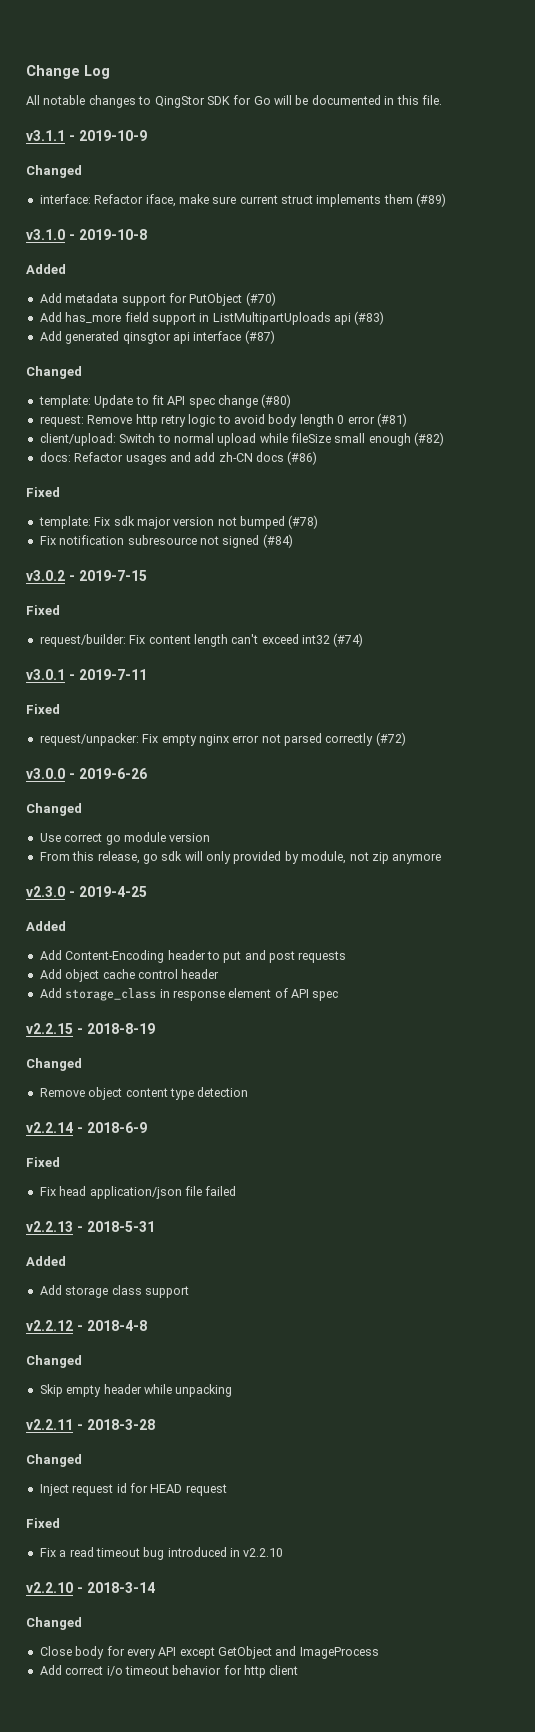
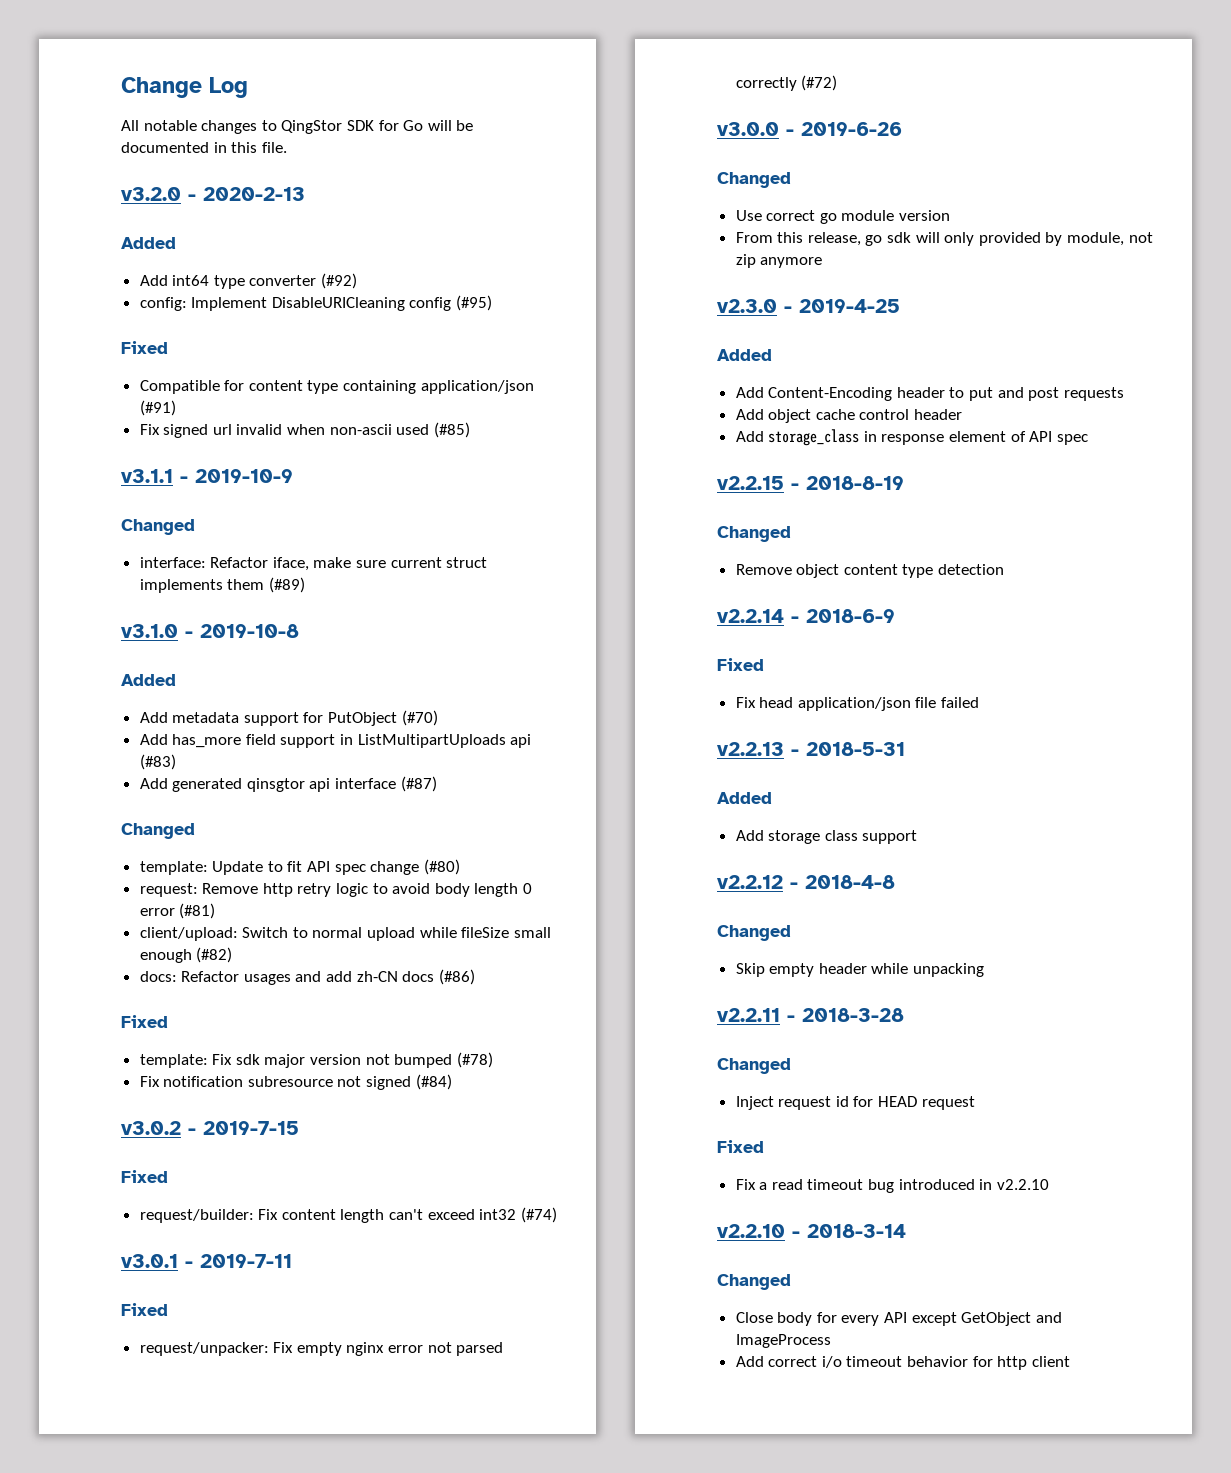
+ v3.2.0 - 2020-2-13
+ Added
+ Add int64 type converter (#92)
+ config: Implement DisableURICleaning config (#95)
+ Fixed
+ Compatible for content type containing application/json (#91)
+ Fix signed url invalid when non-ascii used (#85)

